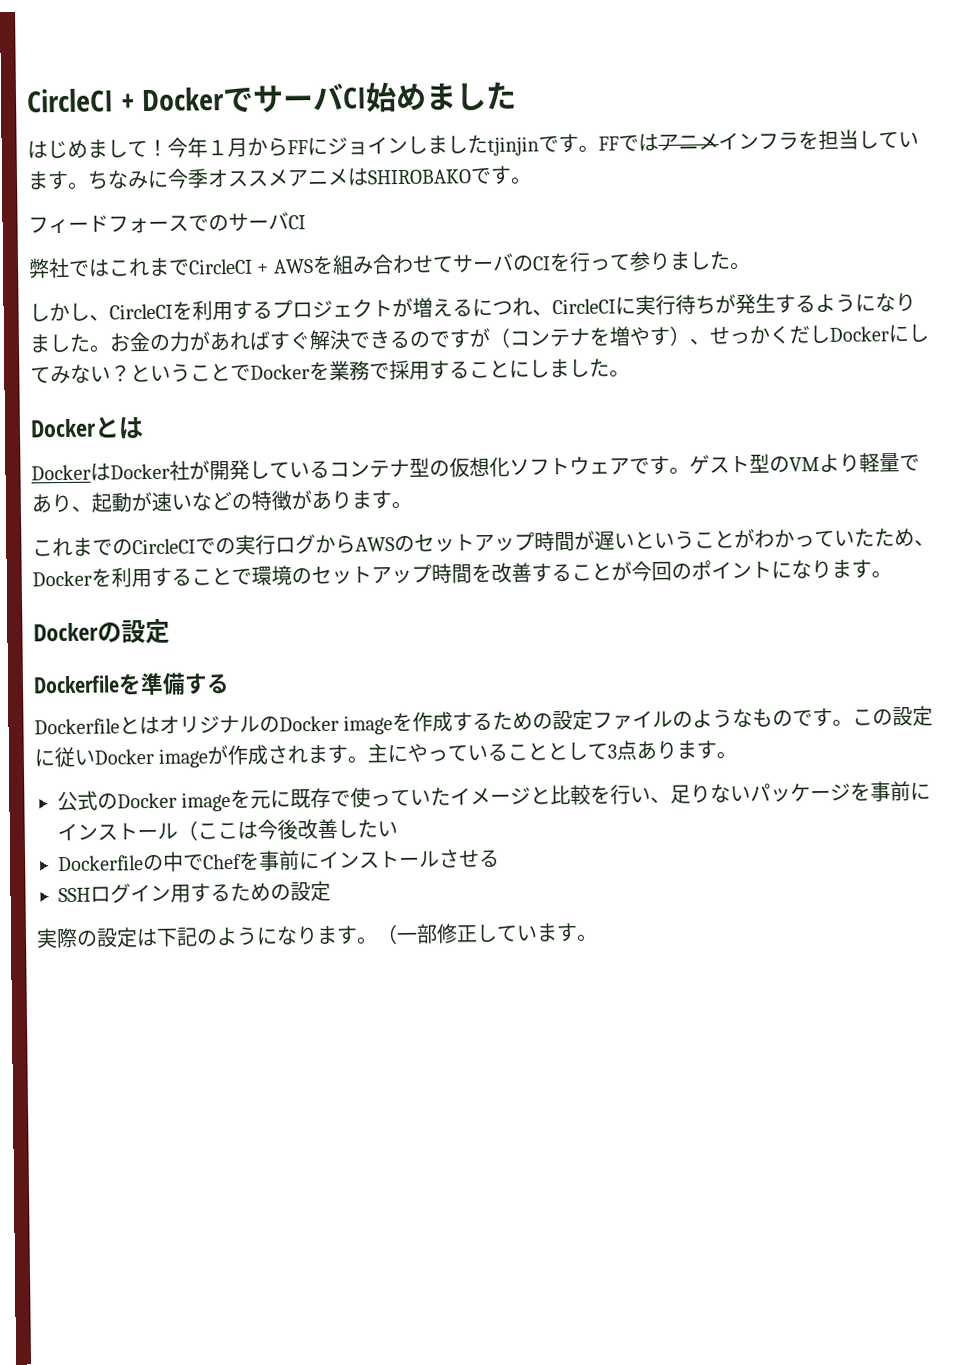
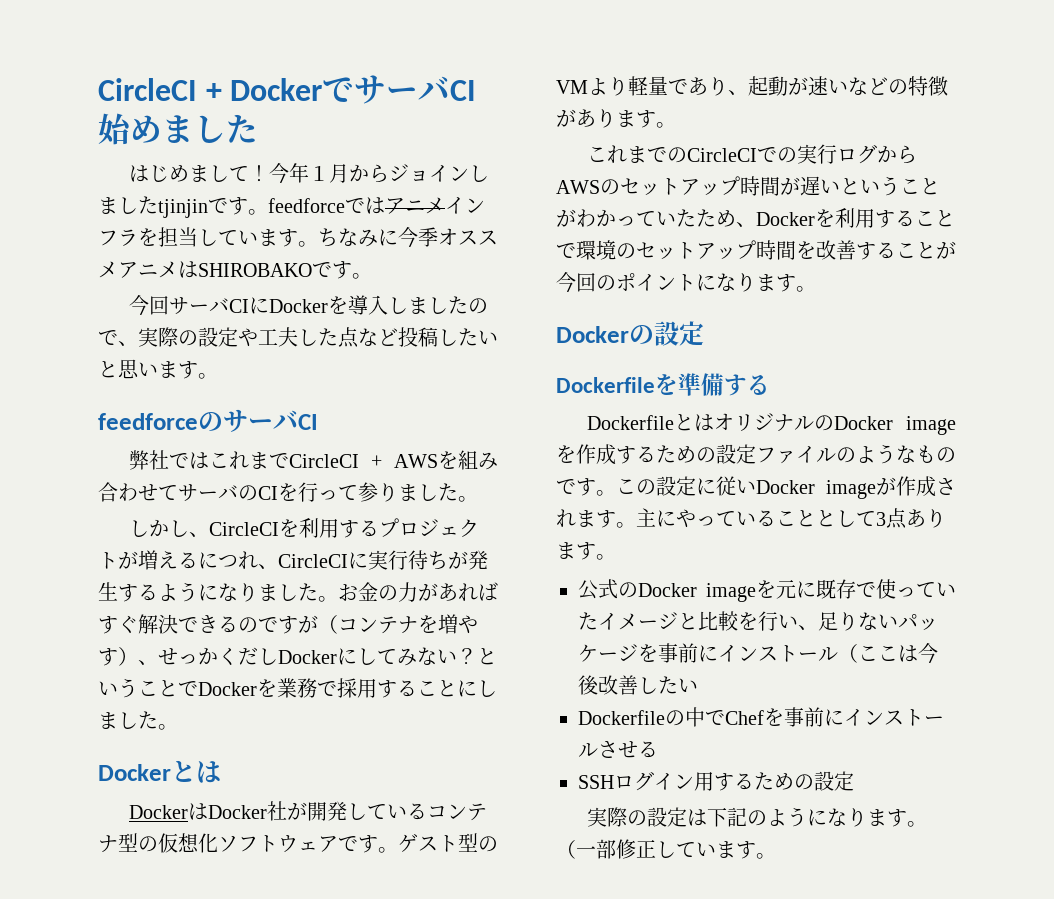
- 今年１月からFFにジョインしましたtjinjinです。FFではアニメインフラを担当しています。
+ 今年１月からジョインしましたtjinjinです。feedforceではアニメインフラを担当しています。
- フィードフォースでのサーバCI
+ 今回サーバCIにDockerを導入しましたので、実際の設定や工夫した点など投稿したいと思います。
+ feedforceのサーバCI

